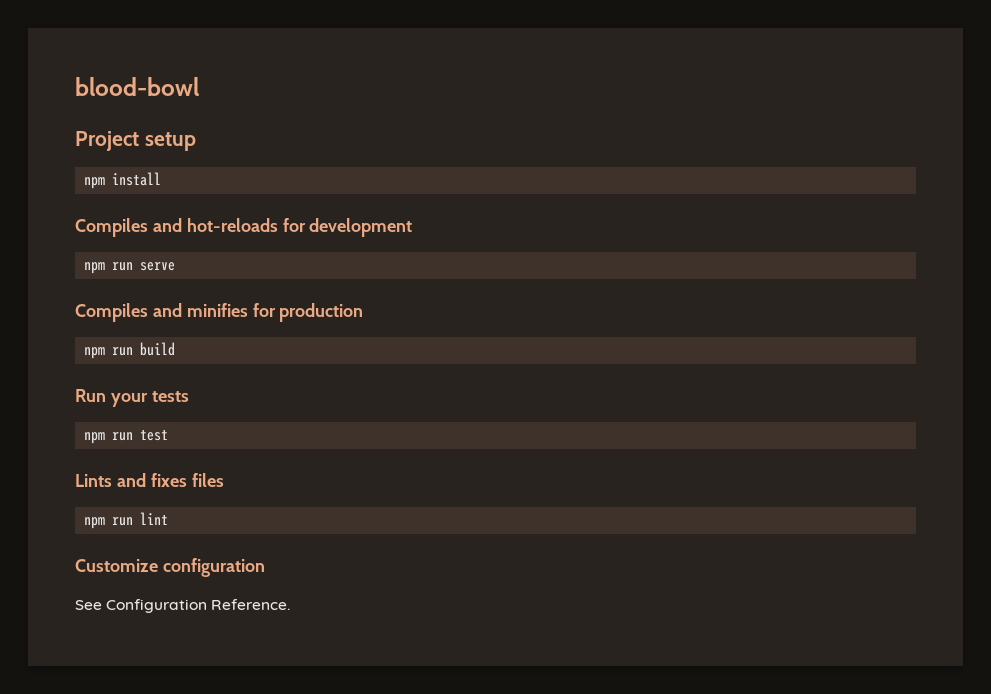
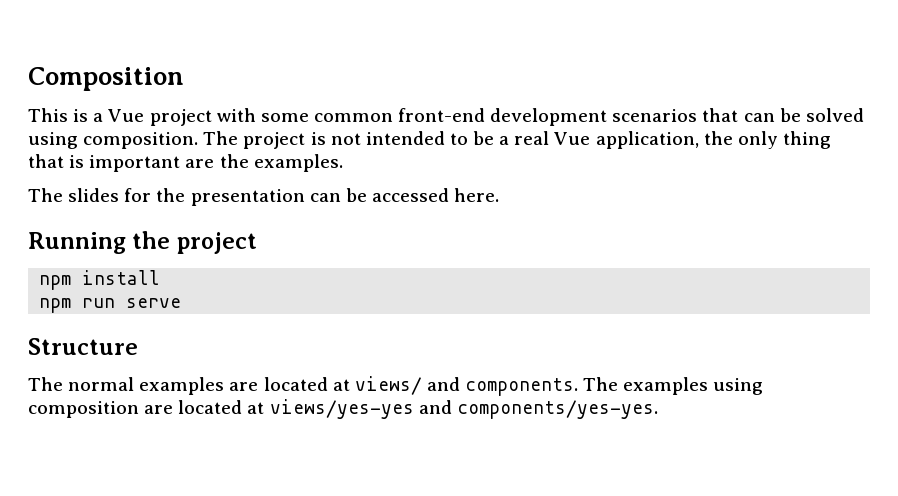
- blood-bowl
- Project setup
+ Composition
+ This is a Vue project with some common front-end development scenarios that can be solved using composition. The project is not intended to be a real Vue application, the only thing that is important are the examples.
+ The slides for the presentation can be accessed here.
+ Running the project
  npm install
- Compiles and hot-reloads for development
  npm run serve
- Compiles and minifies for production
- npm run build
- Run your tests
- npm run test
- Lints and fixes files
- npm run lint
- Customize configuration
- See Configuration Reference.
+ Structure
+ The normal examples are located at views/ and components. The examples using composition are located at views/yes-yes and components/yes-yes.

